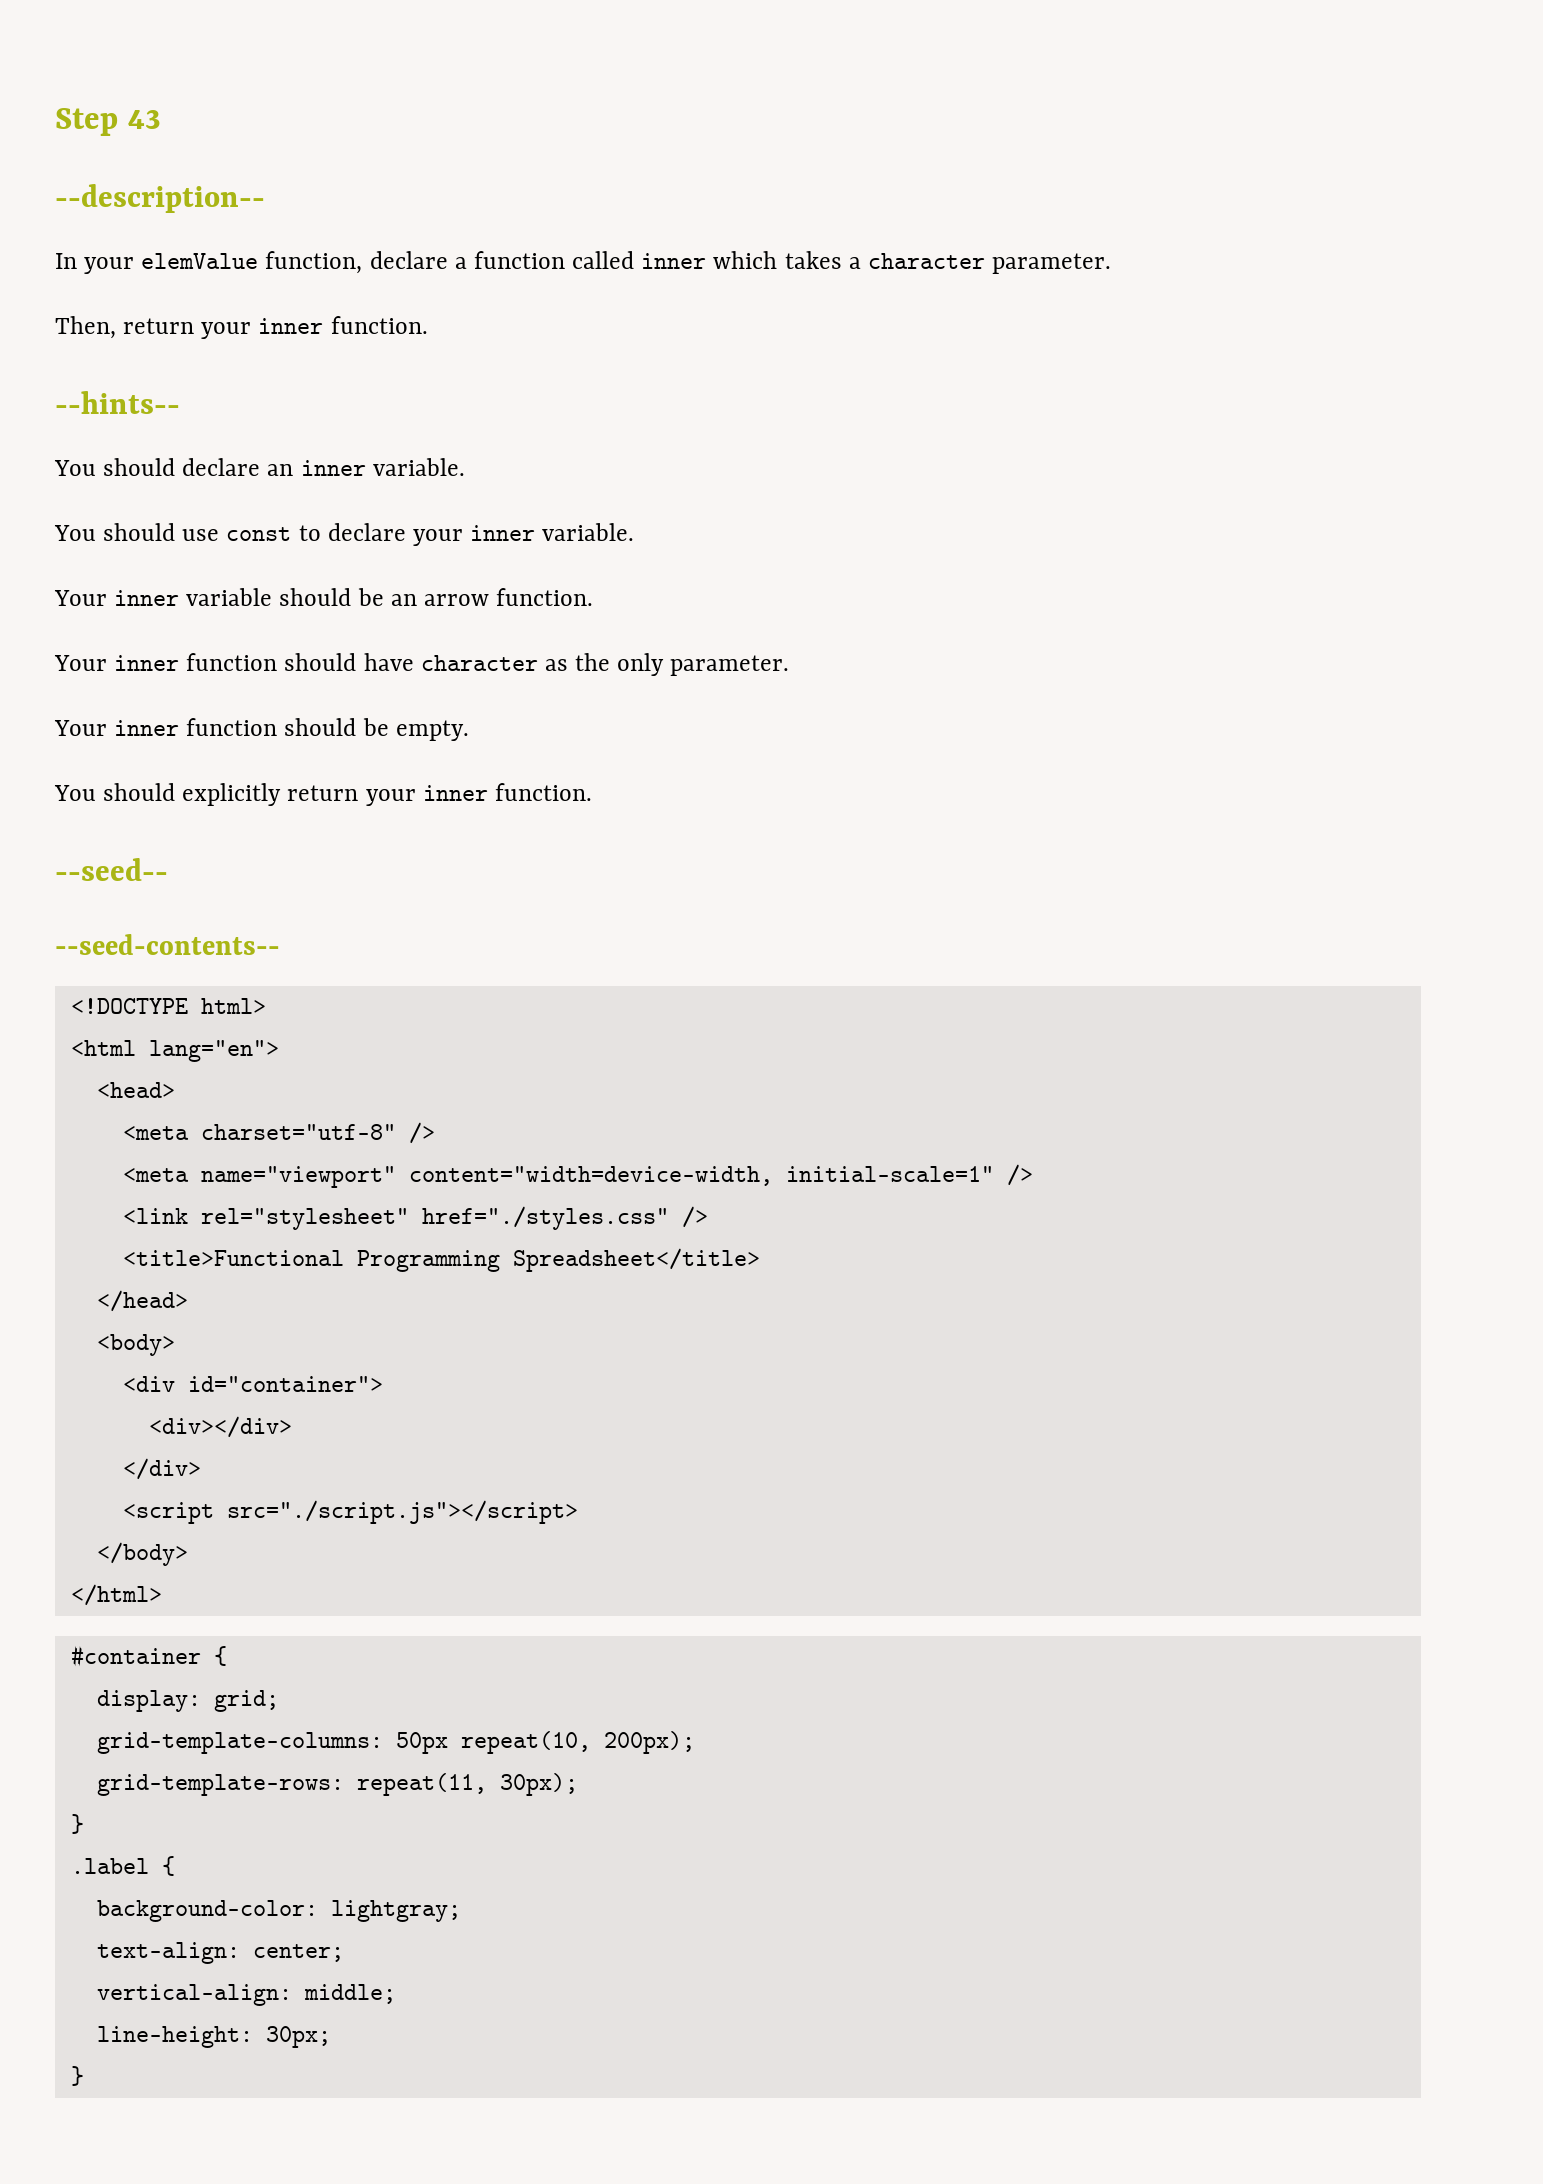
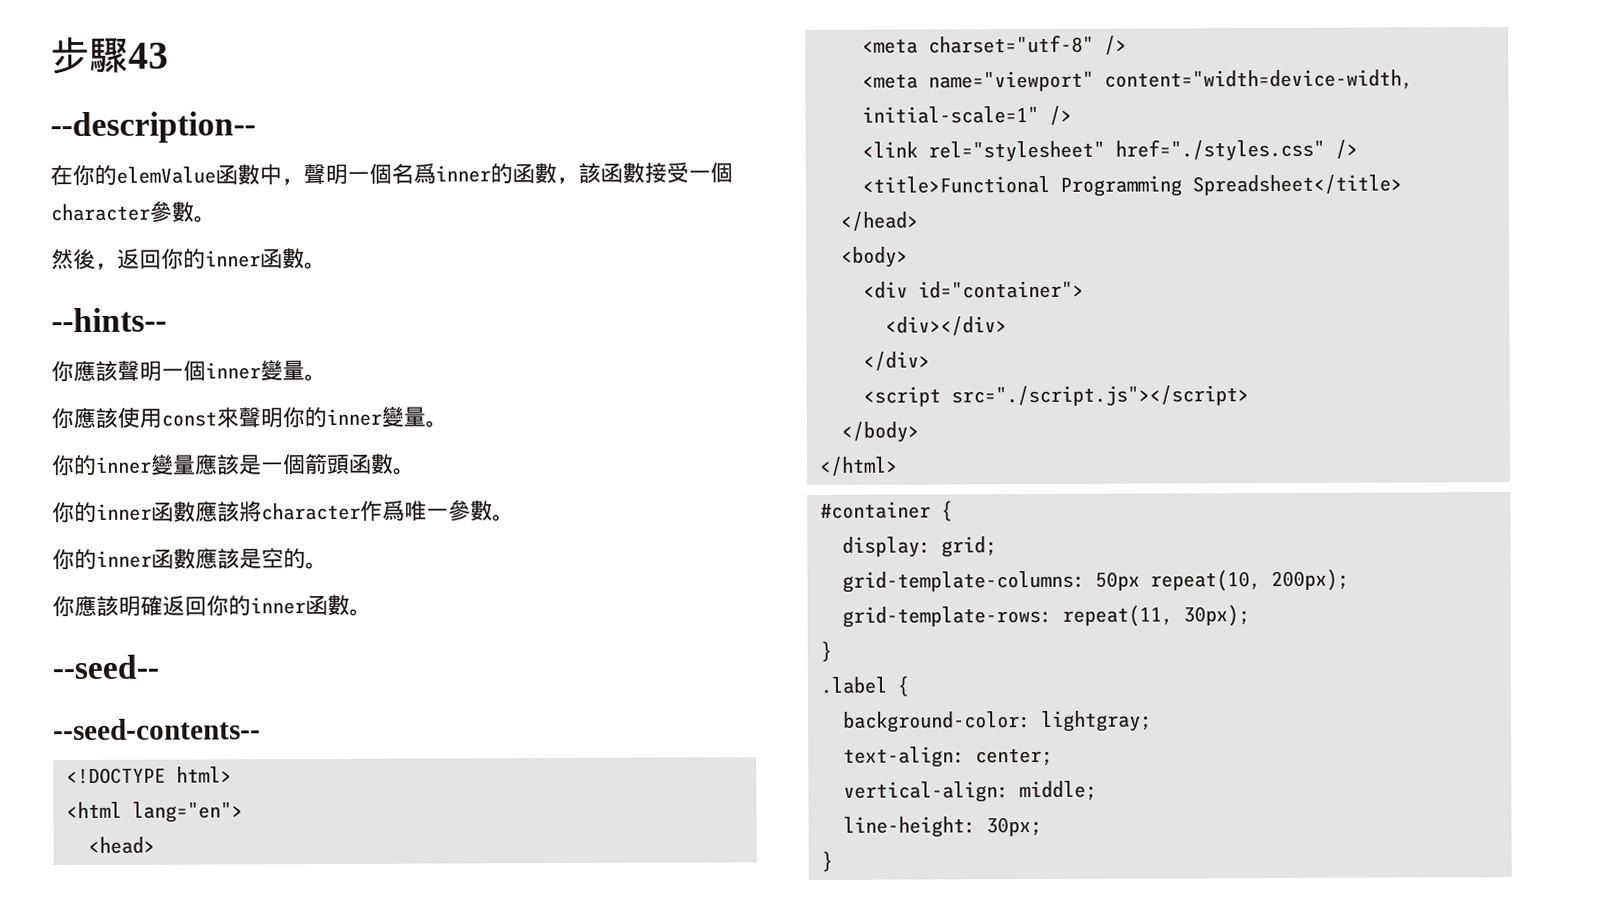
- Step 43
+ 步驟43
- In your elemValue function, declare a function called inner which takes a character parameter.
- Then, return your inner function.
+ 在你的elemValue函數中，聲明一個名爲inner的函數，該函數接受一個character參數。
+ 然後，返回你的inner函數。
  --hints--
- You should declare an inner variable.
- You should use const to declare your inner variable.
- Your inner variable should be an arrow function.
- Your inner function should have character as the only parameter.
- Your inner function should be empty.
- You should explicitly return your inner function.
+ 你應該聲明一個inner變量。
+ 你應該使用const來聲明你的inner變量。
+ 你的inner變量應該是一個箭頭函數。
+ 你的inner函數應該將character作爲唯一參數。
+ 你的inner函數應該是空的。
+ 你應該明確返回你的inner函數。

